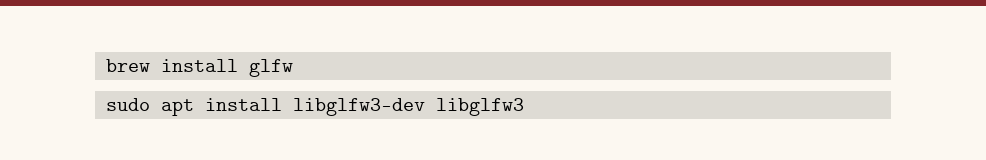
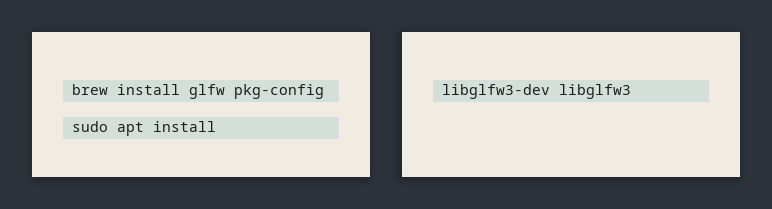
- brew install glfw
+ brew install glfw pkg-config

